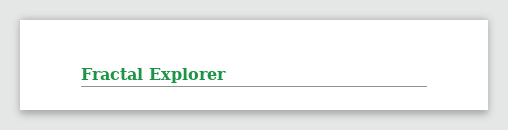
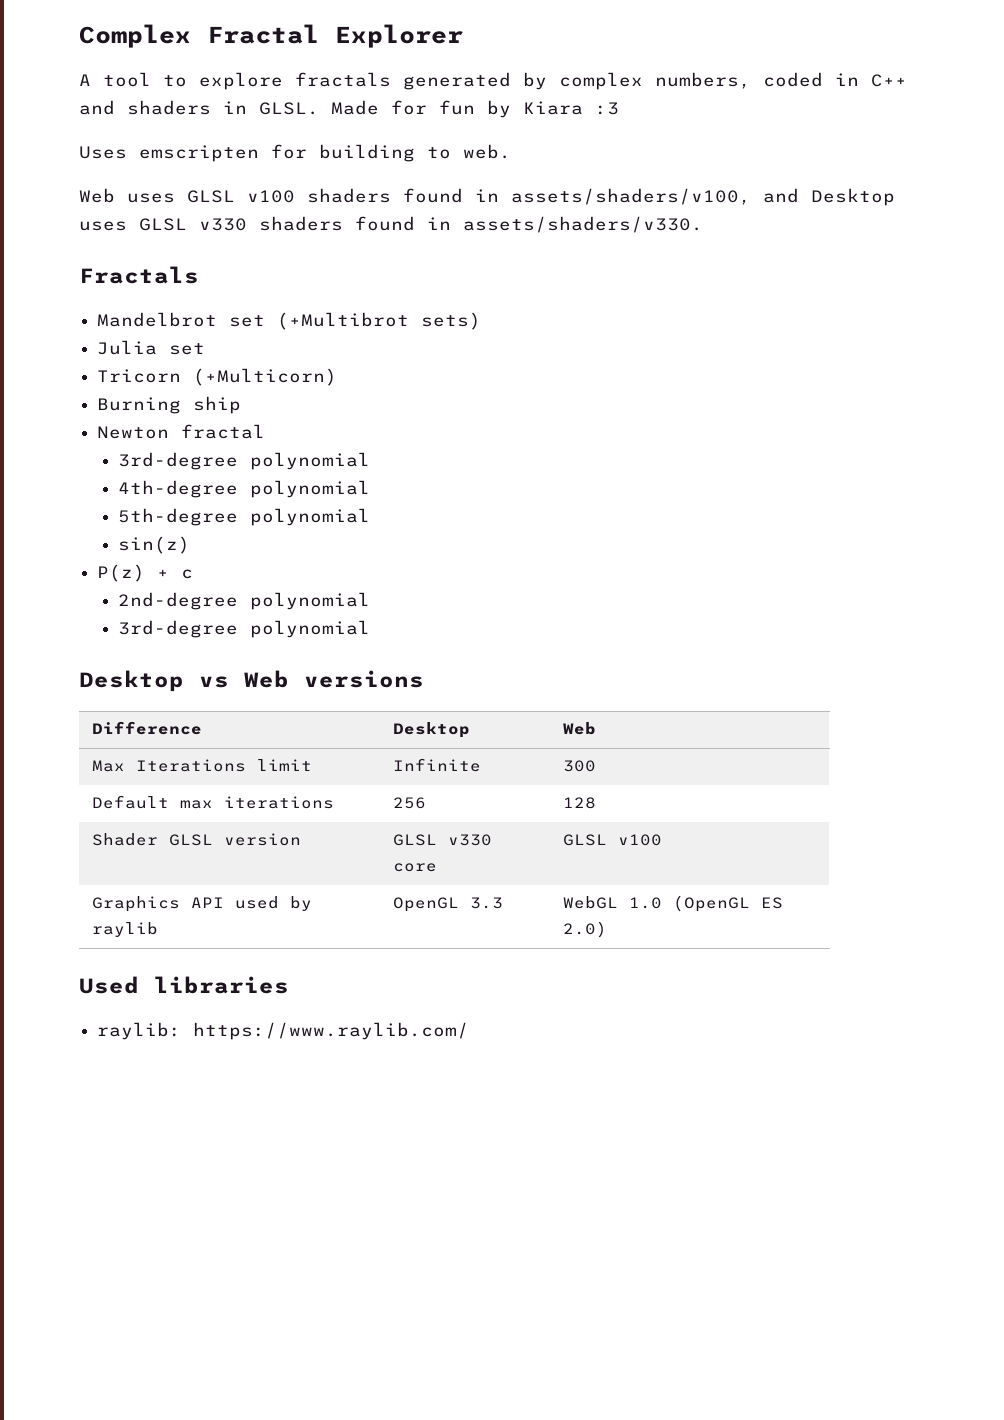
- Fractal Explorer
+ Complex Fractal Explorer
+ A tool to explore fractals generated by complex numbers, coded in C++ and shaders in GLSL. Made for fun by Kiara :3
+ Uses emscripten for building to web.
+ Web uses GLSL v100 shaders found in assets/shaders/v100, and Desktop uses GLSL v330 shaders found in assets/shaders/v330.
+ Fractals
+ Mandelbrot set (+Multibrot sets)
+ Julia set
+ Tricorn (+Multicorn)
+ Burning ship
+ Newton fractal
+ 3rd-degree polynomial
+ 4th-degree polynomial
+ 5th-degree polynomial
+ sin(z)
+ P(z) + c
+ 2nd-degree polynomial
+ 3rd-degree polynomial
+ Desktop vs Web versions
+ Difference | Desktop | Web
+ Max Iterations limit | Infinite | 300
+ Default max iterations | 256 | 128
+ Shader GLSL version | GLSL v330 core | GLSL v100
+ Graphics API used by raylib | OpenGL 3.3 | WebGL 1.0 (OpenGL ES 2.0)
+ Used libraries
+ raylib: https://www.raylib.com/

